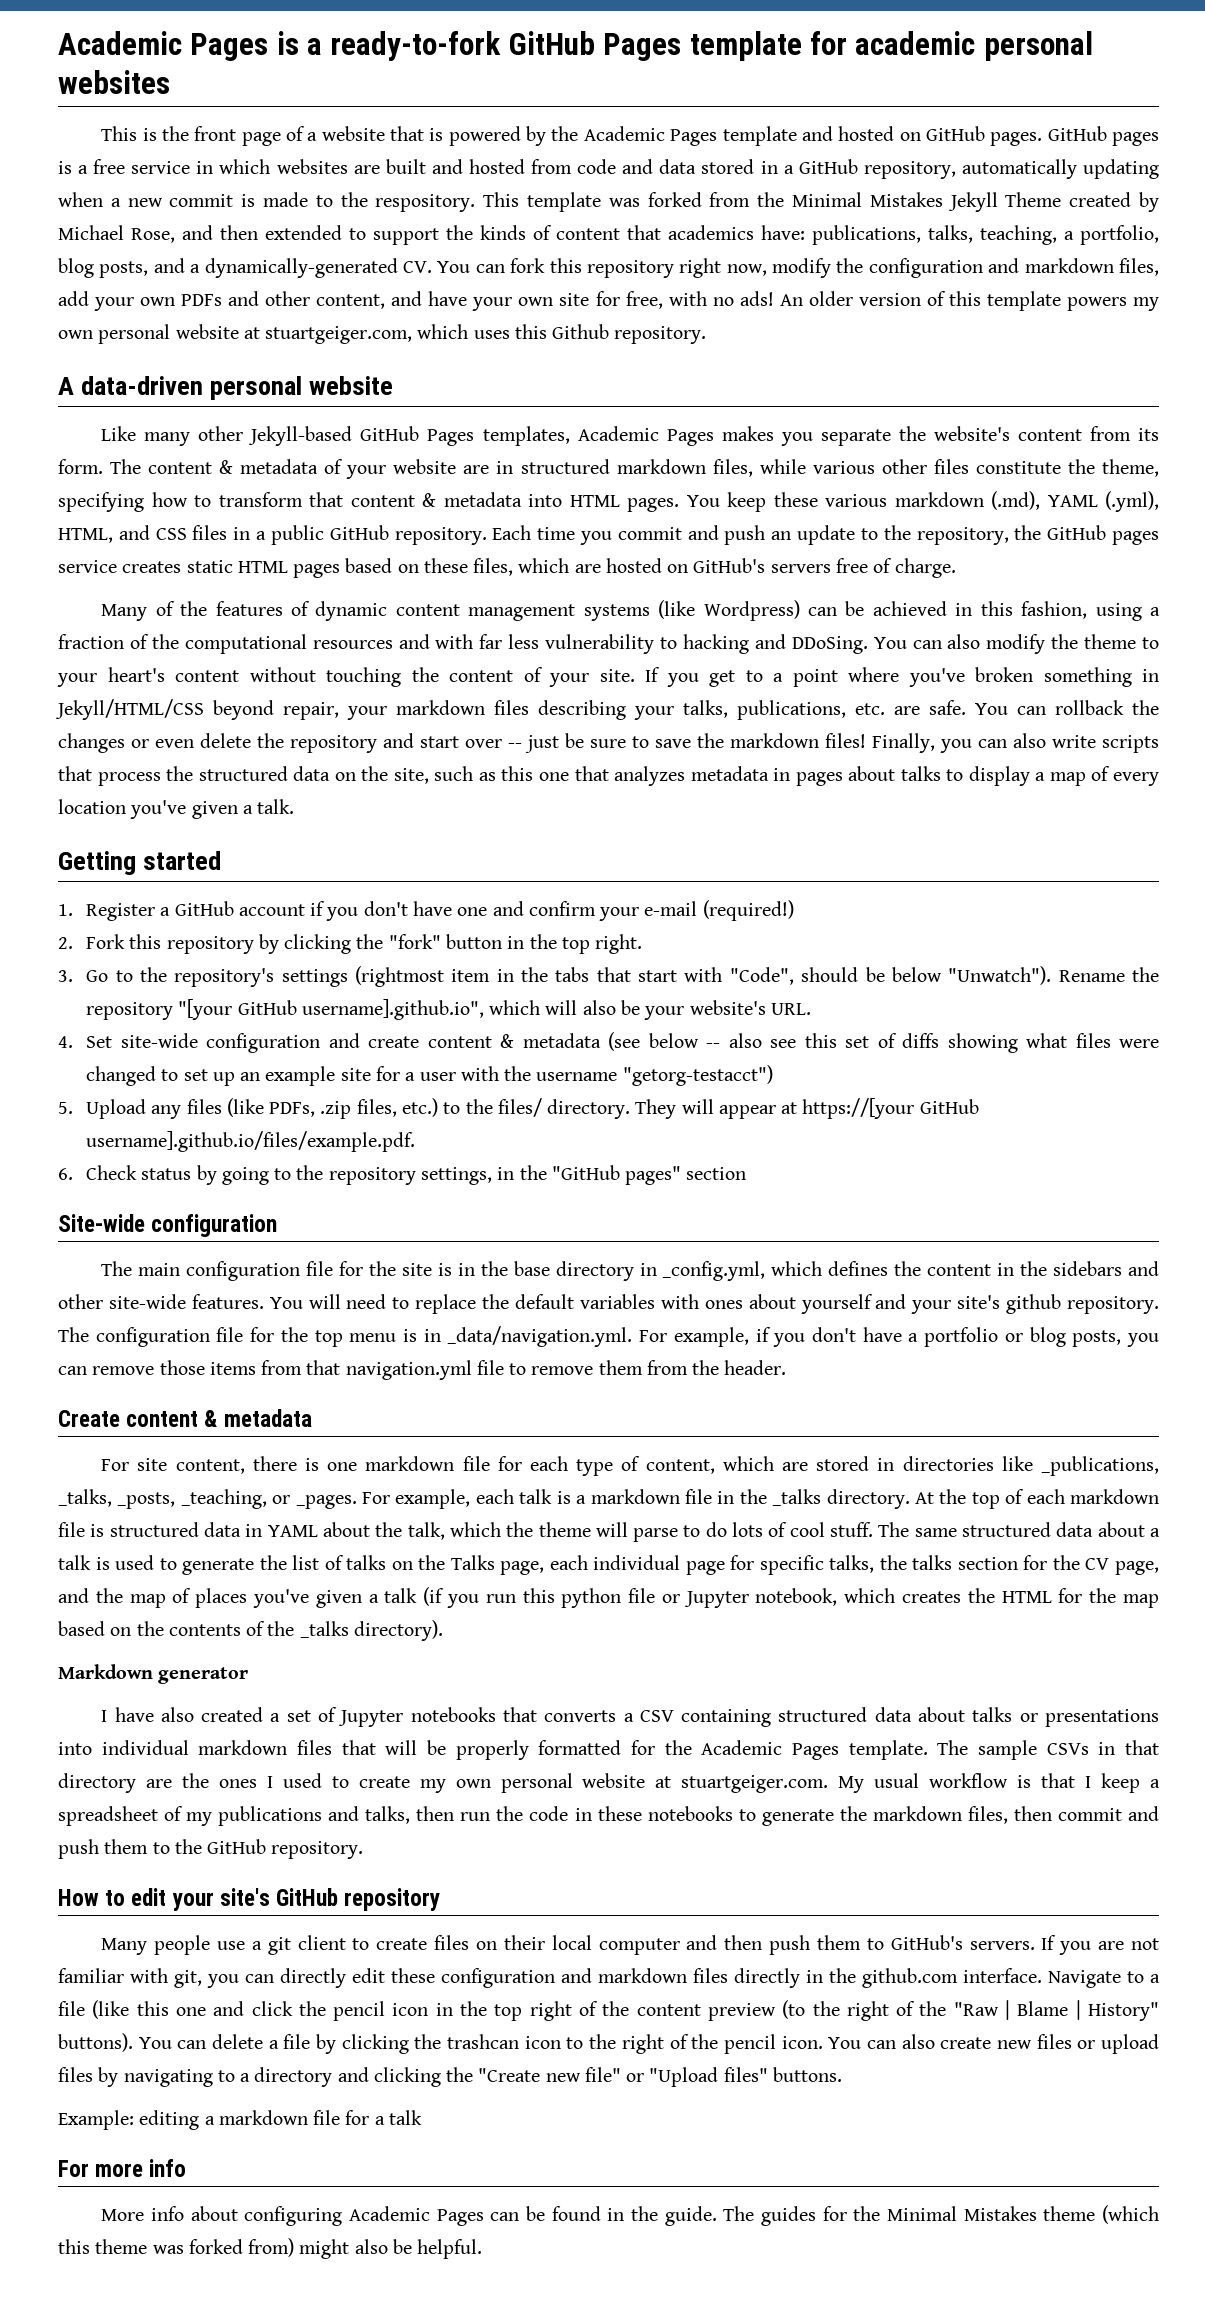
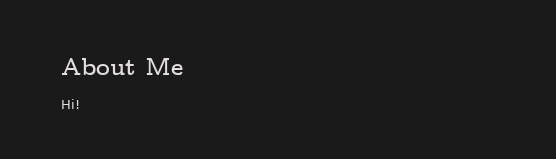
- Academic Pages is a ready-to-fork GitHub Pages template for academic personal websites
- This is the front page of a website that is powered by the Academic Pages template and hosted on GitHub pages. GitHub pages is a free service in which websites are built and hosted from code and data stored in a GitHub repository, automatically updating when a new commit is made to the respository. This template was forked from the Minimal Mistakes Jekyll Theme created by Michael Rose, and then extended to support the kinds of content that academics have: publications, talks, teaching, a portfolio, blog posts, and a dynamically-generated CV. You can fork this repository right now, modify the configuration and markdown files, add your own PDFs and other content, and have your own site for free, with no ads! An older version of this template powers my own personal website at stuartgeiger.com, which uses this Github repository.
- A data-driven personal website
- Like many other Jekyll-based GitHub Pages templates, Academic Pages makes you separate the website's content from its form. The content & metadata of your website are in structured markdown files, while various other files constitute the theme, specifying how to transform that content & metadata into HTML pages. You keep these various markdown (.md), YAML (.yml), HTML, and CSS files in a public GitHub repository. Each time you commit and push an update to the repository, the GitHub pages service creates static HTML pages based on these files, which are hosted on GitHub's servers free of charge.
- Many of the features of dynamic content management systems (like Wordpress) can be achieved in this fashion, using a fraction of the computational resources and with far less vulnerability to hacking and DDoSing. You can also modify the theme to your heart's content without touching the content of your site. If you get to a point where you've broken something in Jekyll/HTML/CSS beyond repair, your markdown files describing your talks, publications, etc. are safe. You can rollback the changes or even delete the repository and start over -- just be sure to save the markdown files! Finally, you can also write scripts that process the structured data on the site, such as this one that analyzes metadata in pages about talks to display a map of every location you've given a talk.
- Getting started
- 1. Register a GitHub account if you don't have one and confirm your e-mail (required!)
- 2. Fork this repository by clicking the "fork" button in the top right.
- 3. Go to the repository's settings (rightmost item in the tabs that start with "Code", should be below "Unwatch"). Rename the repository "[your GitHub username].github.io", which will also be your website's URL.
- 4. Set site-wide configuration and create content & metadata (see below -- also see this set of diffs showing what files were changed to set up an example site for a user with the username "getorg-testacct")
- 5. Upload any files (like PDFs, .zip files, etc.) to the files/ directory. They will appear at https://[your GitHub username].github.io/files/example.pdf.
- 6. Check status by going to the repository settings, in the "GitHub pages" section
- Site-wide configuration
- The main configuration file for the site is in the base directory in _config.yml, which defines the content in the sidebars and other site-wide features. You will need to replace the default variables with ones about yourself and your site's github repository. The configuration file for the top menu is in _data/navigation.yml. For example, if you don't have a portfolio or blog posts, you can remove those items from that navigation.yml file to remove them from the header.
- Create content & metadata
- For site content, there is one markdown file for each type of content, which are stored in directories like _publications, _talks, _posts, _teaching, or _pages. For example, each talk is a markdown file in the _talks directory. At the top of each markdown file is structured data in YAML about the talk, which the theme will parse to do lots of cool stuff. The same structured data about a talk is used to generate the list of talks on the Talks page, each individual page for specific talks, the talks section for the CV page, and the map of places you've given a talk (if you run this python file or Jupyter notebook, which creates the HTML for the map based on the contents of the _talks directory).
- Markdown generator
- I have also created a set of Jupyter notebooks that converts a CSV containing structured data about talks or presentations into individual markdown files that will be properly formatted for the Academic Pages template. The sample CSVs in that directory are the ones I used to create my own personal website at stuartgeiger.com. My usual workflow is that I keep a spreadsheet of my publications and talks, then run the code in these notebooks to generate the markdown files, then commit and push them to the GitHub repository.
- How to edit your site's GitHub repository
- Many people use a git client to create files on their local computer and then push them to GitHub's servers. If you are not familiar with git, you can directly edit these configuration and markdown files directly in the github.com interface. Navigate to a file (like this one and click the pencil icon in the top right of the content preview (to the right of the "Raw | Blame | History" buttons). You can delete a file by clicking the trashcan icon to the right of the pencil icon. You can also create new files or upload files by navigating to a directory and clicking the "Create new file" or "Upload files" buttons.
- Example: editing a markdown file for a talk
- For more info
- More info about configuring Academic Pages can be found in the guide. The guides for the Minimal Mistakes theme (which this theme was forked from) might also be helpful.
+ About Me
+ Hi!

